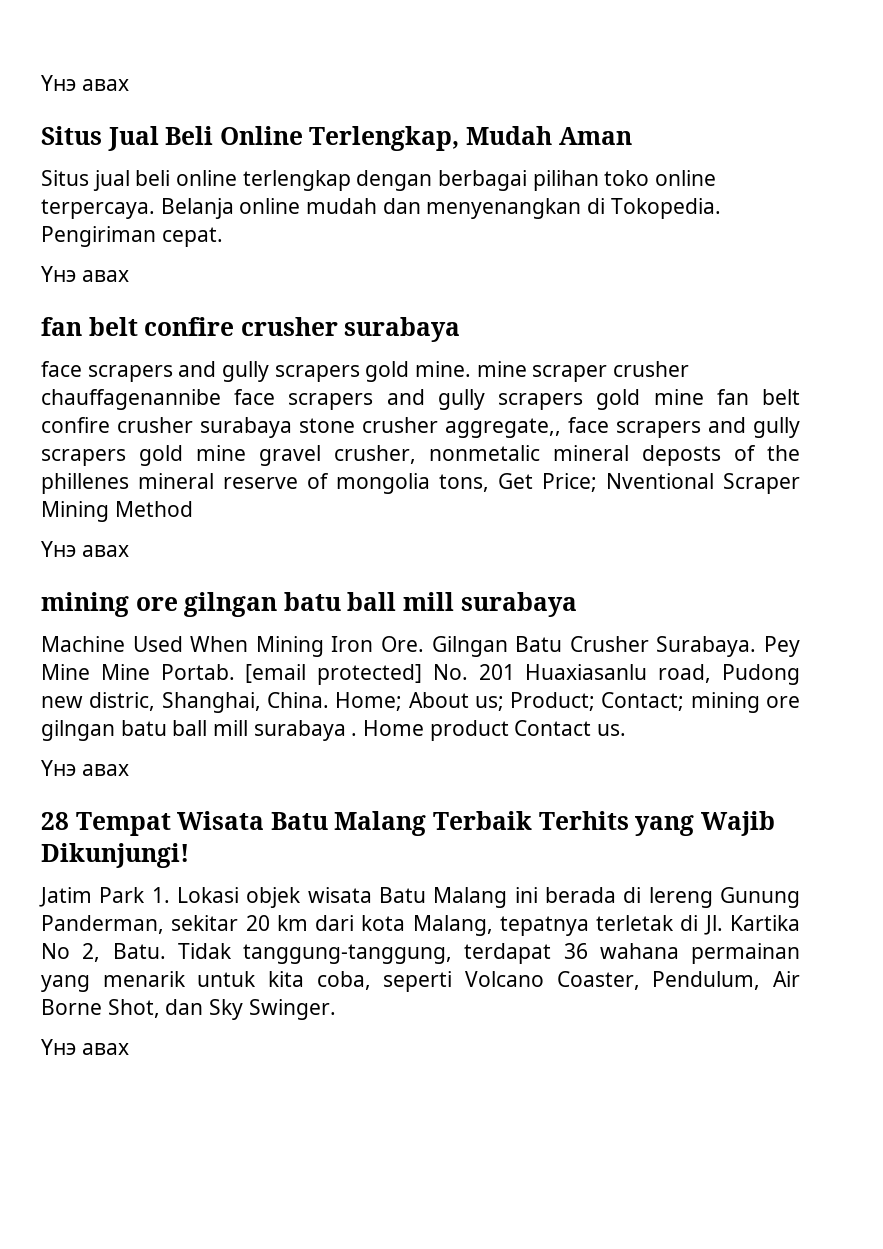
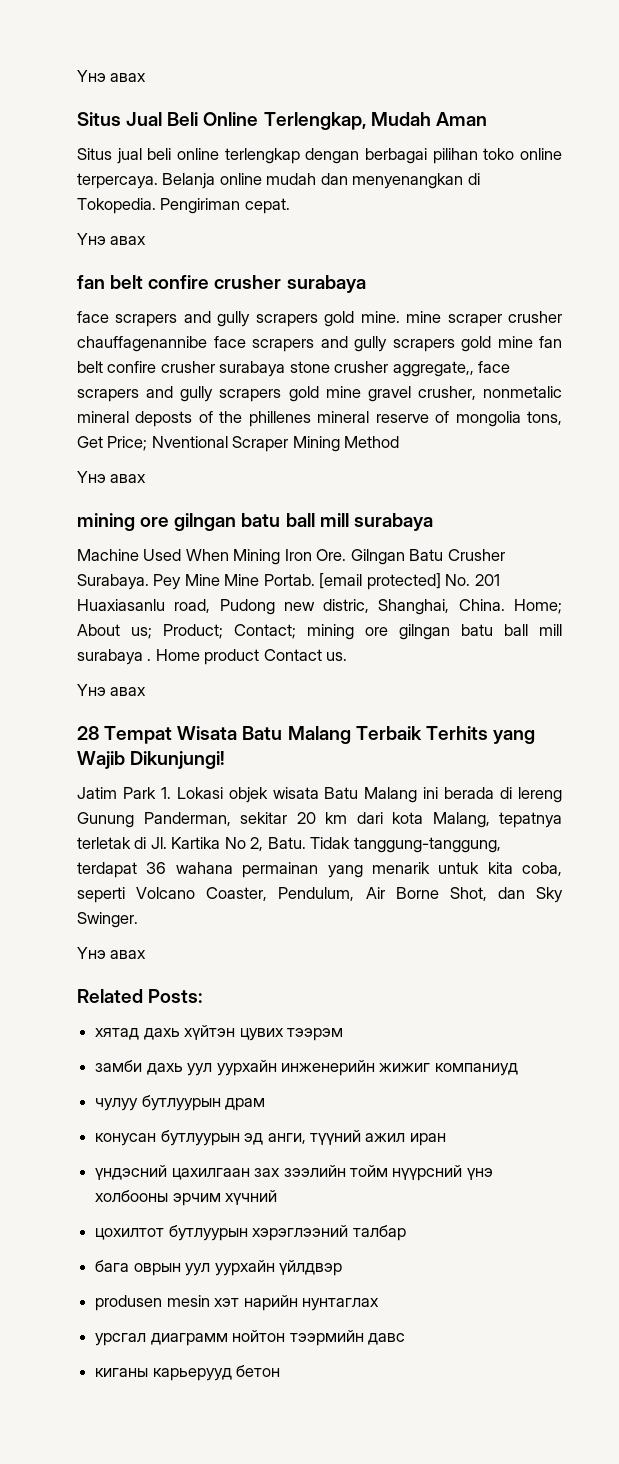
+ Related Posts:
+ хятад дахь хүйтэн цувих тээрэм
+ замби дахь уул уурхайн инженерийн жижиг компаниуд
+ чулуу бутлуурын драм
+ конусан бутлуурын эд анги, түүний ажил иран
+ үндэсний цахилгаан зах зээлийн тойм нүүрсний үнэ холбооны эрчим хүчний
+ цохилтот бутлуурын хэрэглээний талбар
+ бага оврын уул уурхайн үйлдвэр
+ produsen mesin хэт нарийн нунтаглах
+ урсгал диаграмм нойтон тээрмийн давс
+ киганы карьерууд бетон

